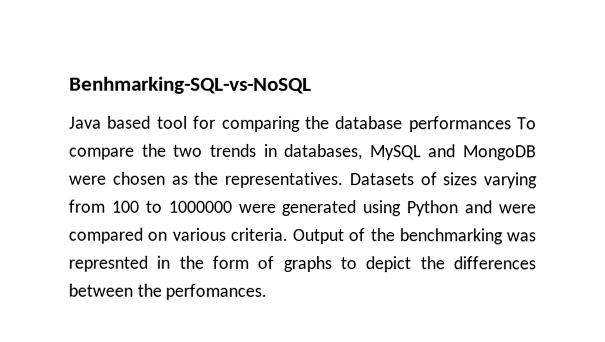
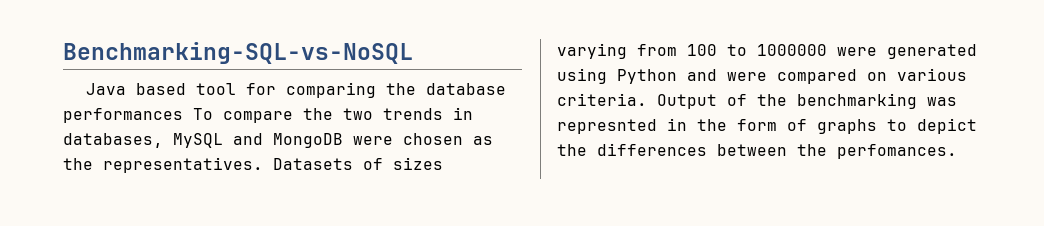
- Benhmarking-SQL-vs-NoSQL
+ Benchmarking-SQL-vs-NoSQL

